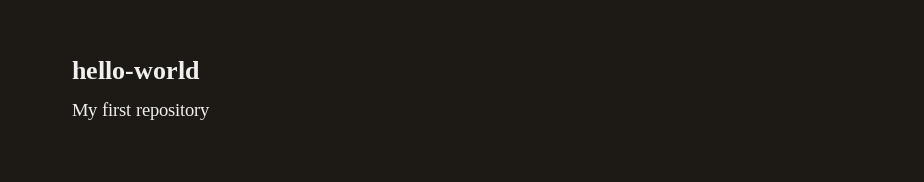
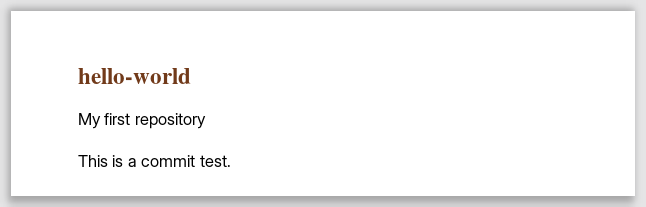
+ This is a commit test.

